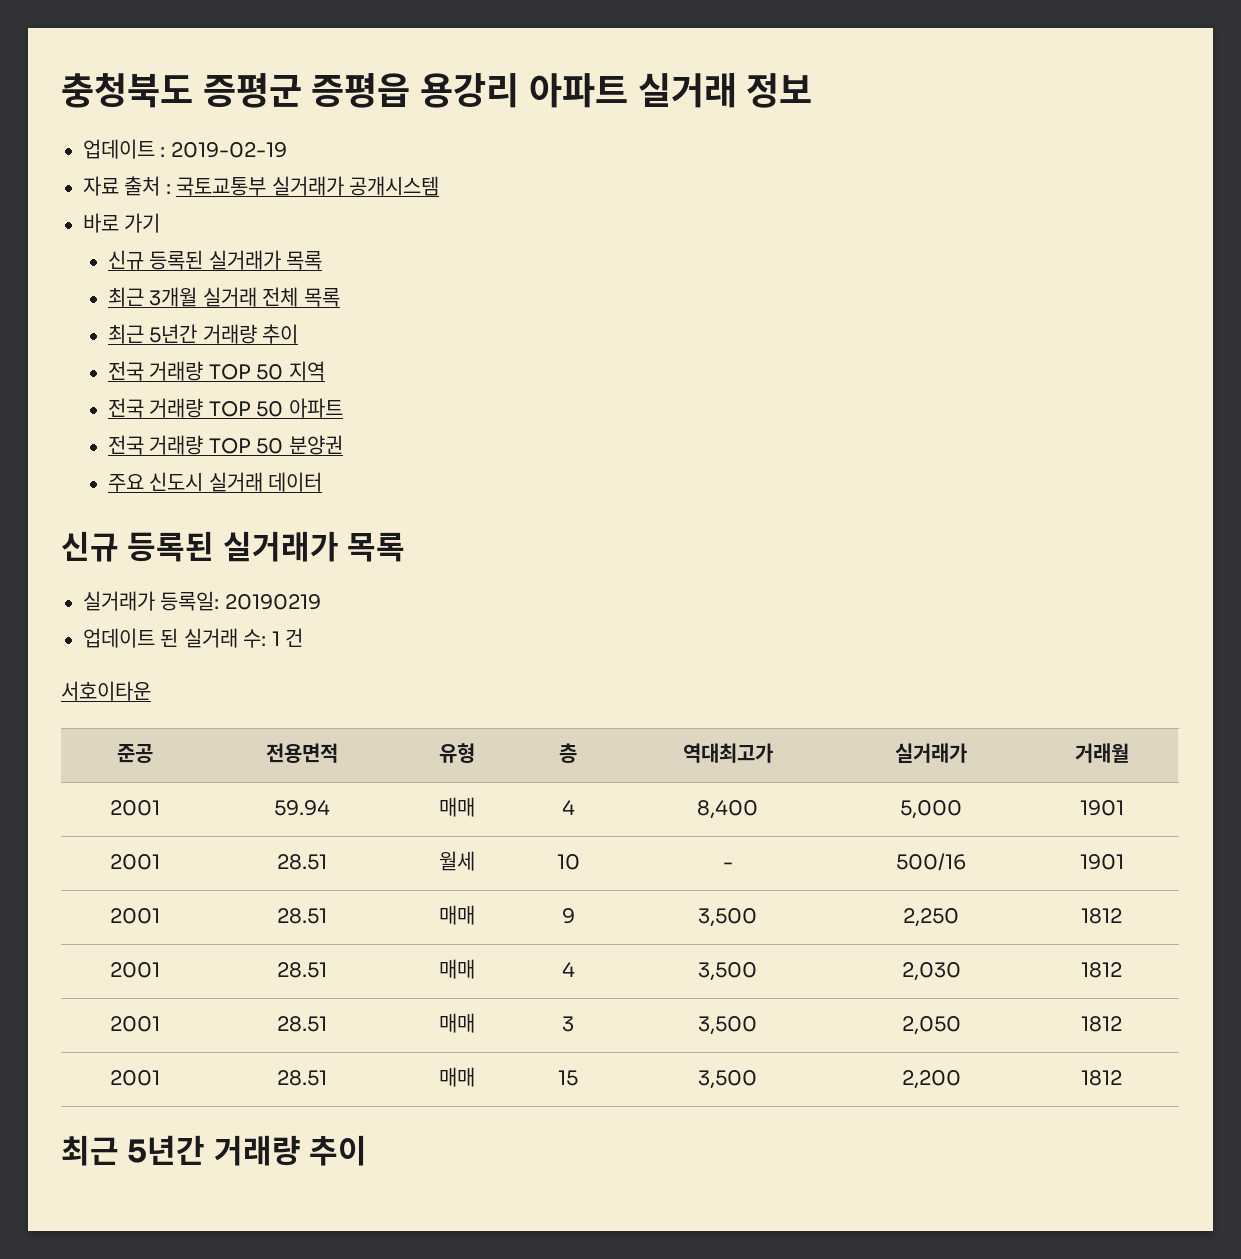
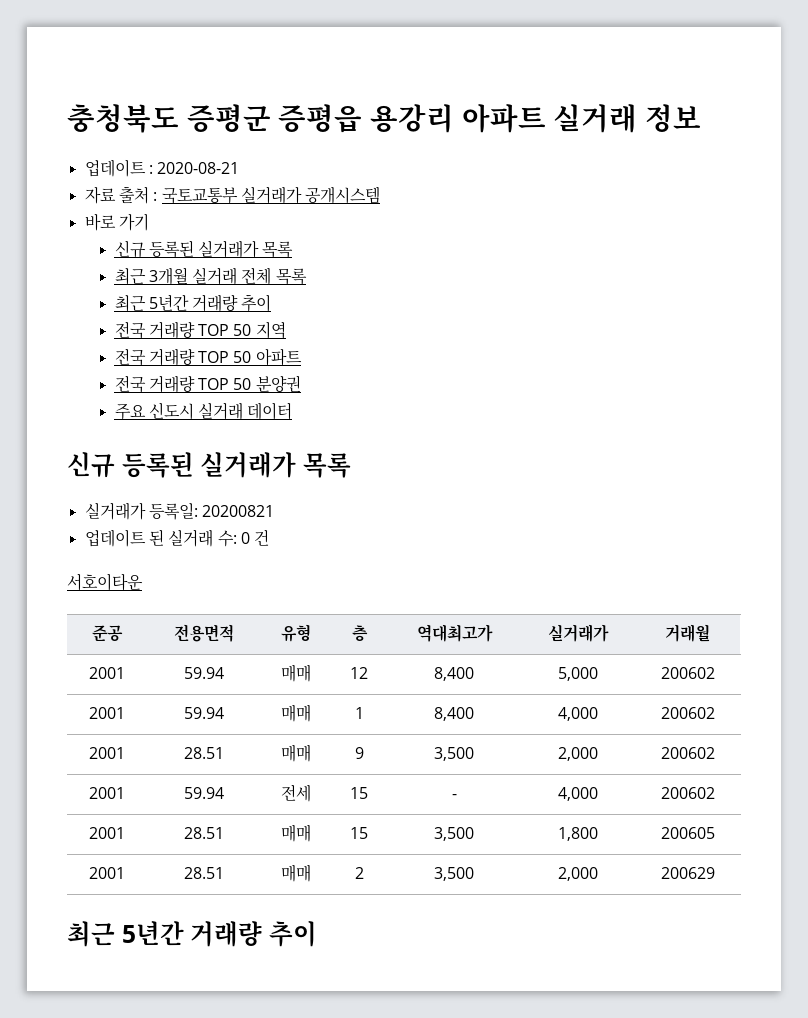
- 업데이트 : 2019-02-19
+ 업데이트 : 2020-08-21
- 실거래가 등록일: 20190219
+ 실거래가 등록일: 20200821
- 업데이트 된 실거래 수: 1 건
+ 업데이트 된 실거래 수: 0 건
- 2001 | 59.94 | 매매 | 4 | 8,400 | 5,000 | 1901
- 2001 | 28.51 | 월세 | 10 | - | 500/16 | 1901
+ 2001 | 59.94 | 매매 | 12 | 8,400 | 5,000 | 200602
+ 2001 | 59.94 | 매매 | 1 | 8,400 | 4,000 | 200602
- 2001 | 28.51 | 매매 | 9 | 3,500 | 2,250 | 1812
- 2001 | 28.51 | 매매 | 4 | 3,500 | 2,030 | 1812
- 2001 | 28.51 | 매매 | 3 | 3,500 | 2,050 | 1812
+ 2001 | 28.51 | 매매 | 9 | 3,500 | 2,000 | 200602
+ 2001 | 59.94 | 전세 | 15 | - | 4,000 | 200602
- 2001 | 28.51 | 매매 | 15 | 3,500 | 2,200 | 1812
+ 2001 | 28.51 | 매매 | 15 | 3,500 | 1,800 | 200605
+ 2001 | 28.51 | 매매 | 2 | 3,500 | 2,000 | 200629

